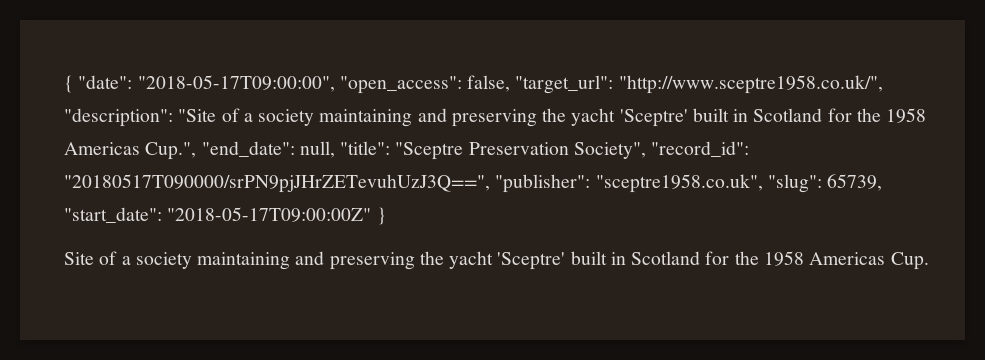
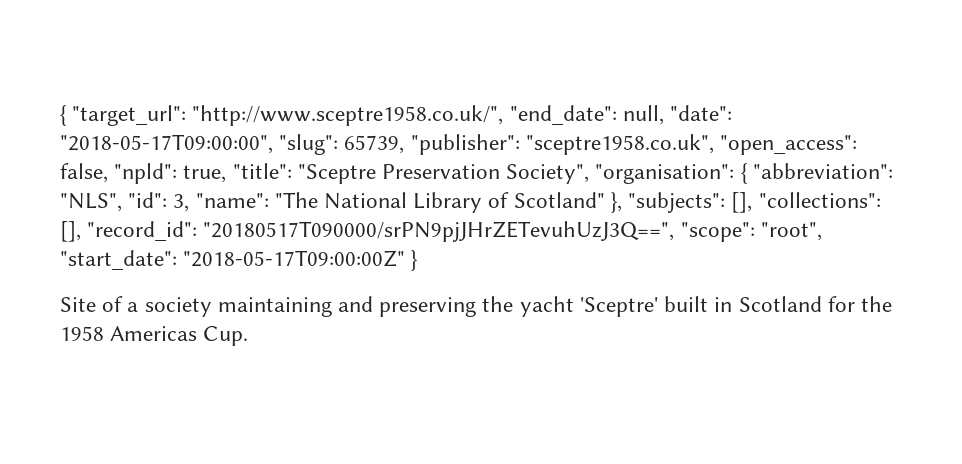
- { "date": "2018-05-17T09:00:00", "open_access": false, "target_url": "http://www.sceptre1958.co.uk/", "description": "Site of a society maintaining and preserving the yacht 'Sceptre' built in Scotland for the 1958 Americas Cup.", "end_date": null, "title": "Sceptre Preservation Society", "record_id": "20180517T090000/srPN9pjJHrZETevuhUzJ3Q==", "publisher": "sceptre1958.co.uk", "slug": 65739, "start_date": "2018-05-17T09:00:00Z" }
+ { "target_url": "http://www.sceptre1958.co.uk/", "end_date": null, "date": "2018-05-17T09:00:00", "slug": 65739, "publisher": "sceptre1958.co.uk", "open_access": false, "npld": true, "title": "Sceptre Preservation Society", "organisation": { "abbreviation": "NLS", "id": 3, "name": "The National Library of Scotland" }, "subjects": [], "collections": [], "record_id": "20180517T090000/srPN9pjJHrZETevuhUzJ3Q==", "scope": "root", "start_date": "2018-05-17T09:00:00Z" }

